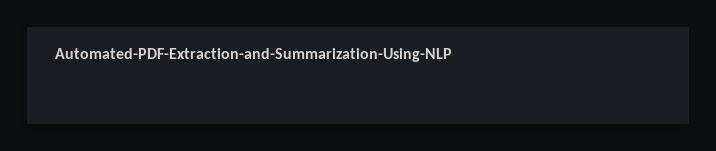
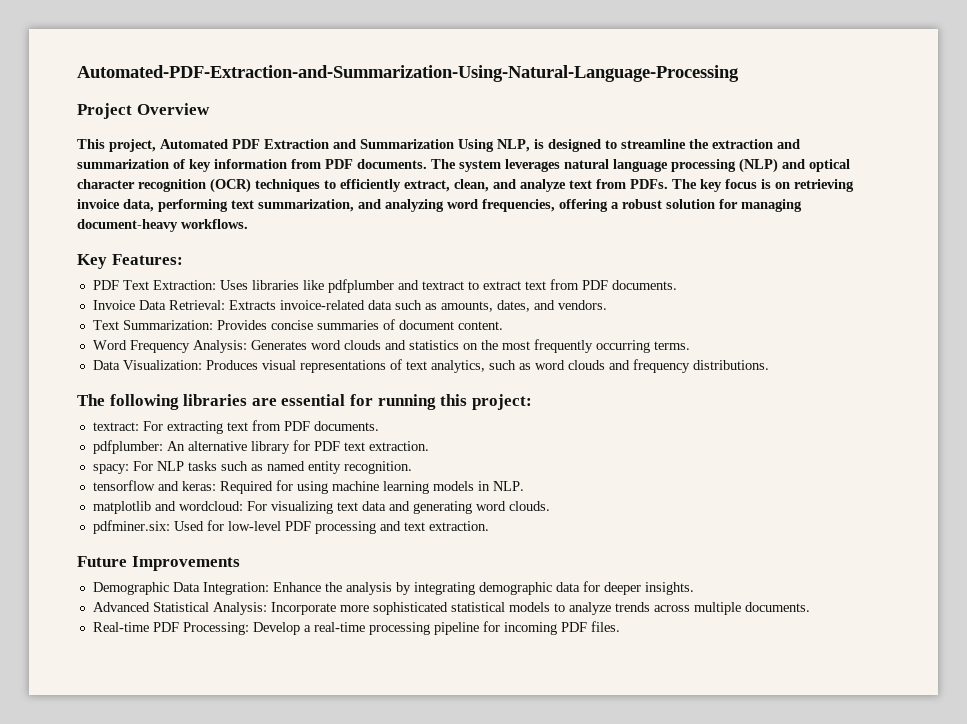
- Automated-PDF-Extraction-and-Summarization-Using-NLP
+ Automated-PDF-Extraction-and-Summarization-Using-Natural-Language-Processing
+ Project Overview
+ This project, Automated PDF Extraction and Summarization Using NLP, is designed to streamline the extraction and summarization of key information from PDF documents. The system leverages natural language processing (NLP) and optical character recognition (OCR) techniques to efficiently extract, clean, and analyze text from PDFs. The key focus is on retrieving invoice data, performing text summarization, and analyzing word frequencies, offering a robust solution for managing document-heavy workflows.
+ Key Features:
+ PDF Text Extraction: Uses libraries like pdfplumber and textract to extract text from PDF documents.
+ Invoice Data Retrieval: Extracts invoice-related data such as amounts, dates, and vendors.
+ Text Summarization: Provides concise summaries of document content.
+ Word Frequency Analysis: Generates word clouds and statistics on the most frequently occurring terms.
+ Data Visualization: Produces visual representations of text analytics, such as word clouds and frequency distributions.
+ The following libraries are essential for running this project:
+ textract: For extracting text from PDF documents.
+ pdfplumber: An alternative library for PDF text extraction.
+ spacy: For NLP tasks such as named entity recognition.
+ tensorflow and keras: Required for using machine learning models in NLP.
+ matplotlib and wordcloud: For visualizing text data and generating word clouds.
+ pdfminer.six: Used for low-level PDF processing and text extraction.
+ Future Improvements
+ Demographic Data Integration: Enhance the analysis by integrating demographic data for deeper insights.
+ Advanced Statistical Analysis: Incorporate more sophisticated statistical models to analyze trends across multiple documents.
+ Real-time PDF Processing: Develop a real-time processing pipeline for incoming PDF files.

